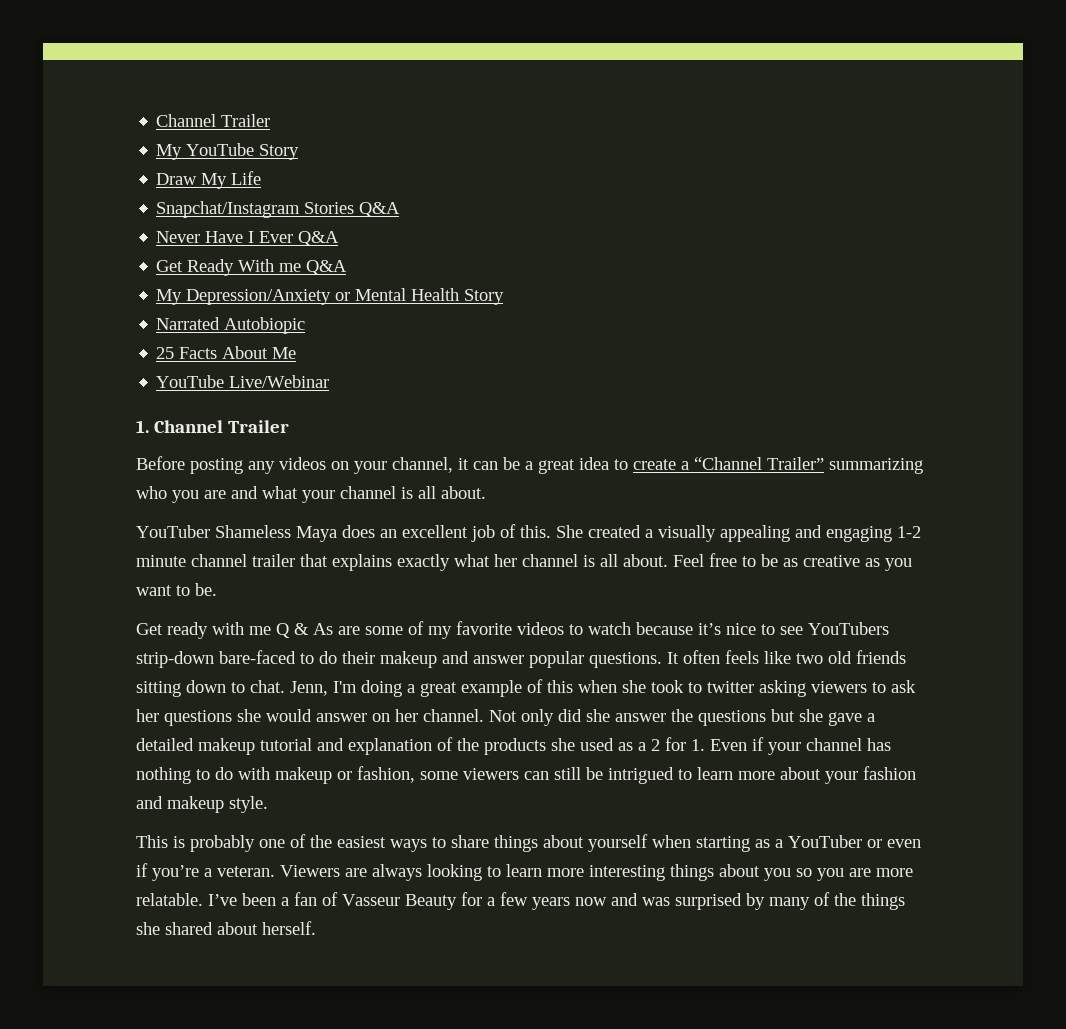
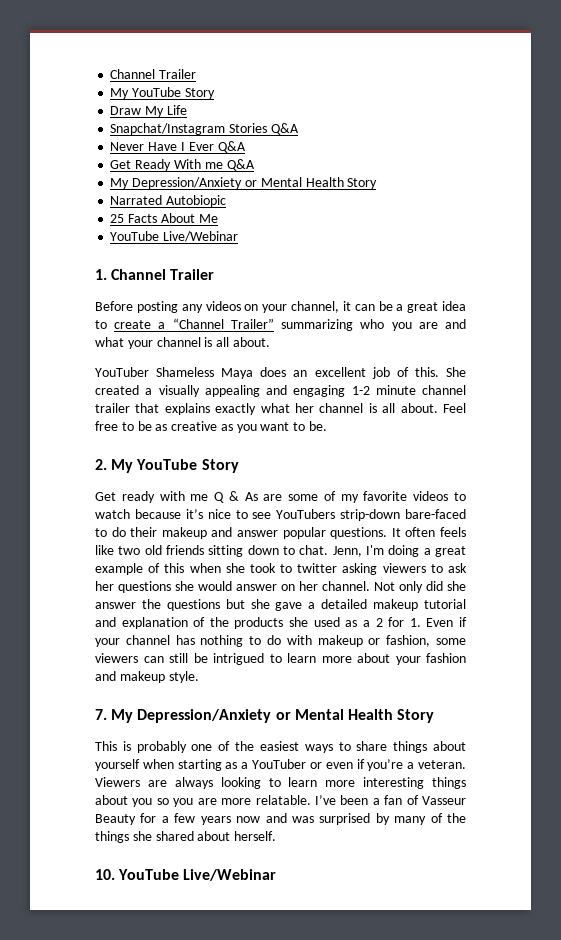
+ 2. My YouTube Story
+ 7. My Depression/Anxiety or Mental Health Story
+ 10. YouTube Live/Webinar

